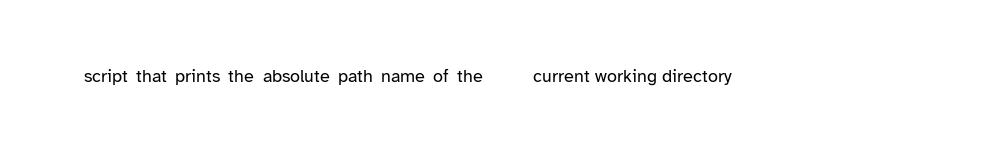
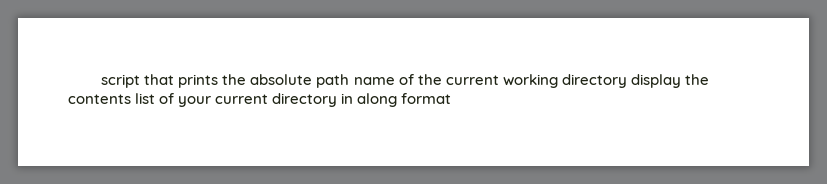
- script that prints the absolute path name of the current working directory
+ script that prints the absolute path name of the current working directory display the contents list of your current directory in along format

